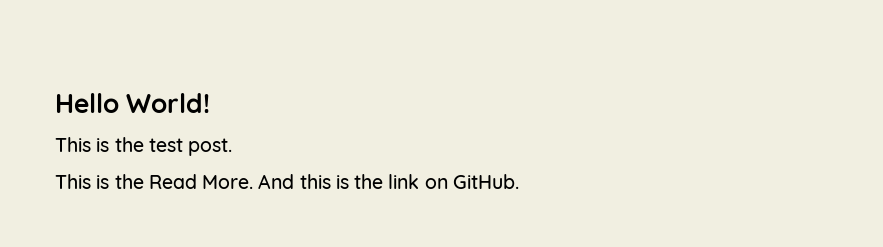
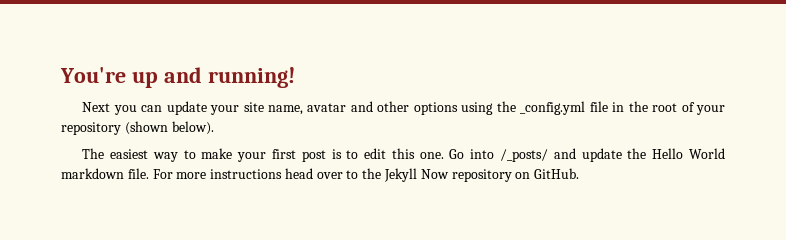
- Hello World!
- This is the test post.
- This is the Read More. And this is the link on GitHub.
+ You're up and running!
+ Next you can update your site name, avatar and other options using the _config.yml file in the root of your repository (shown below).
+ The easiest way to make your first post is to edit this one. Go into /_posts/ and update the Hello World markdown file. For more instructions head over to the Jekyll Now repository on GitHub.

